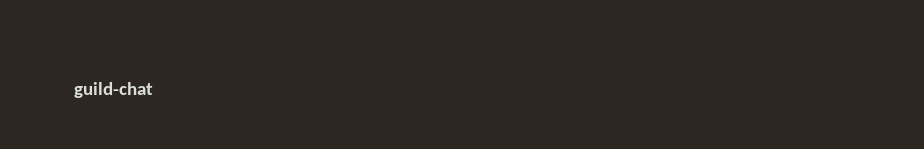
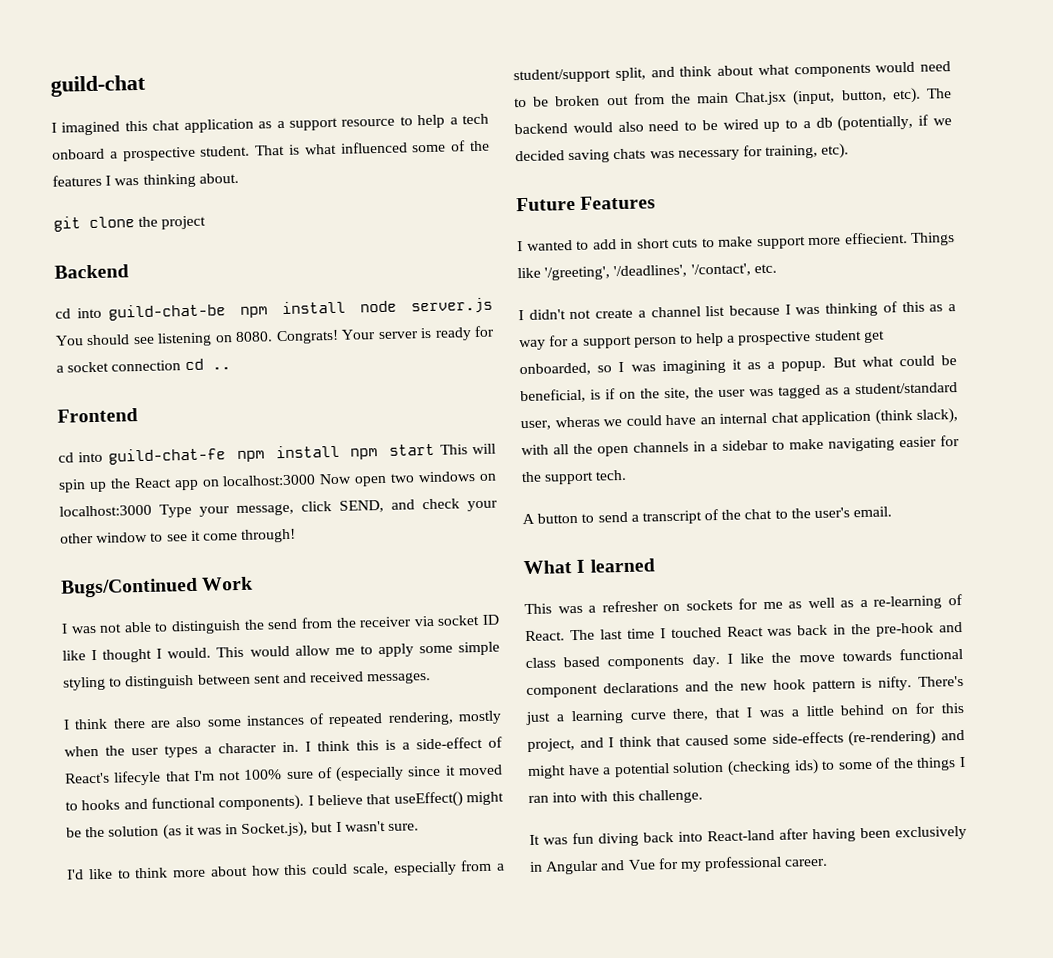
+ I imagined this chat application as a support resource to help a tech onboard a prospective student. That is what influenced some of the features I was thinking about.
+ git clone the project
+ Backend
+ cd into guild-chat-be npm install node server.js You should see listening on 8080. Congrats! Your server is ready for a socket connection cd ..
+ Frontend
+ cd into guild-chat-fe npm install npm start This will spin up the React app on localhost:3000 Now open two windows on localhost:3000 Type your message, click SEND, and check your other window to see it come through!
+ Bugs/Continued Work
+ I was not able to distinguish the send from the receiver via socket ID like I thought I would. This would allow me to apply some simple styling to distinguish between sent and received messages.
+ I think there are also some instances of repeated rendering, mostly when the user types a character in. I think this is a side-effect of React's lifecyle that I'm not 100% sure of (especially since it moved to hooks and functional components). I believe that useEffect() might be the solution (as it was in Socket.js), but I wasn't sure.
+ I'd like to think more about how this could scale, especially from a student/support split, and think about what components would need to be broken out from the main Chat.jsx (input, button, etc). The backend would also need to be wired up to a db (potentially, if we decided saving chats was necessary for training, etc).
+ Future Features
+ I wanted to add in short cuts to make support more effiecient. Things like '/greeting', '/deadlines', '/contact', etc.
+ I didn't not create a channel list because I was thinking of this as a way for a support person to help a prospective student get onboarded, so I was imagining it as a popup. But what could be beneficial, is if on the site, the user was tagged as a student/standard user, wheras we could have an internal chat application (think slack), with all the open channels in a sidebar to make navigating easier for the support tech.
+ A button to send a transcript of the chat to the user's email.
+ What I learned
+ This was a refresher on sockets for me as well as a re-learning of React. The last time I touched React was back in the pre-hook and class based components day. I like the move towards functional component declarations and the new hook pattern is nifty. There's just a learning curve there, that I was a little behind on for this project, and I think that caused some side-effects (re-rendering) and might have a potential solution (checking ids) to some of the things I ran into with this challenge.
+ It was fun diving back into React-land after having been exclusively in Angular and Vue for my professional career.

